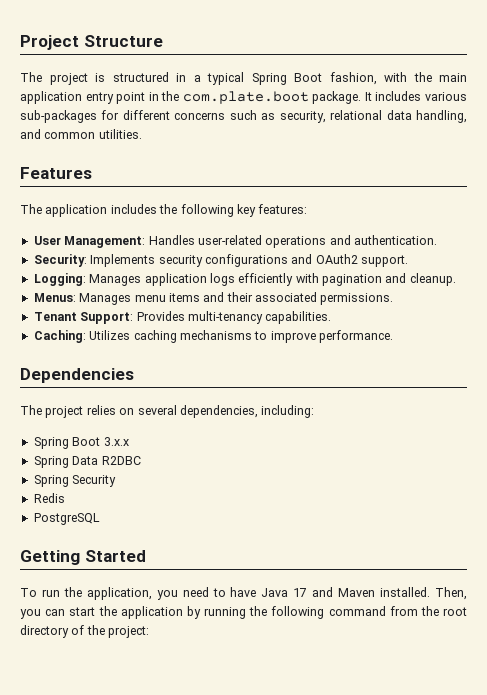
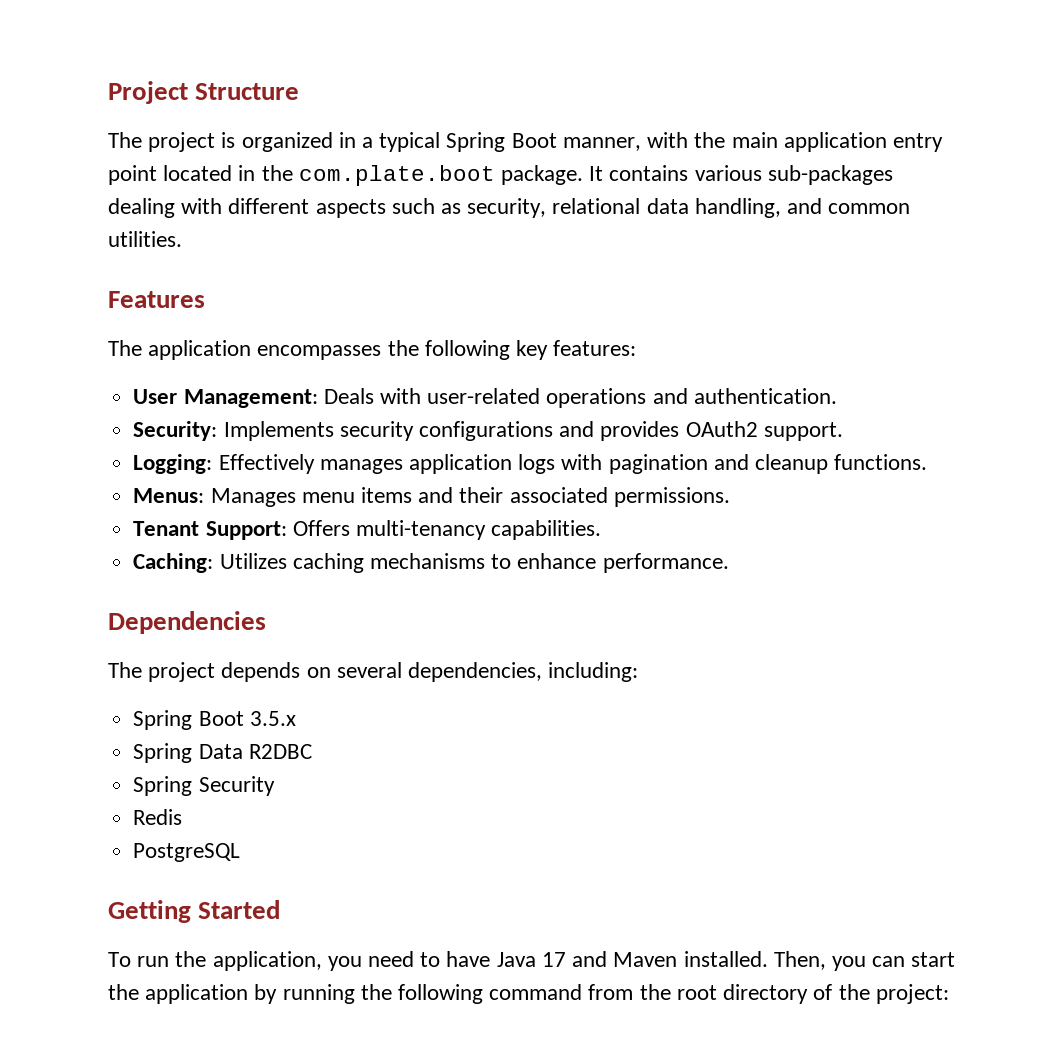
- The project is structured in a typical Spring Boot fashion, with the main application entry point in the com.plate.boot package.
+ The project is organized in a typical Spring Boot manner, with the main application entry point located in the com.plate.boot package.
- It includes various sub-packages for different concerns such as security, relational data handling, and common utilities.
+ It contains various sub-packages dealing with different aspects such as security, relational data handling, and common utilities.
- The application includes the following key features:
+ The application encompasses the following key features:
- User Management: Handles user-related operations and authentication.
+ User Management: Deals with user-related operations and authentication.
- Security: Implements security configurations and OAuth2 support.
+ Security: Implements security configurations and provides OAuth2 support.
- Logging: Manages application logs efficiently with pagination and cleanup.
+ Logging: Effectively manages application logs with pagination and cleanup functions.
- Tenant Support: Provides multi-tenancy capabilities.
+ Tenant Support: Offers multi-tenancy capabilities.
- Caching: Utilizes caching mechanisms to improve performance.
+ Caching: Utilizes caching mechanisms to enhance performance.
- The project relies on several dependencies, including:
+ The project depends on several dependencies, including:
- Spring Boot 3.x.x
+ Spring Boot 3.5.x

